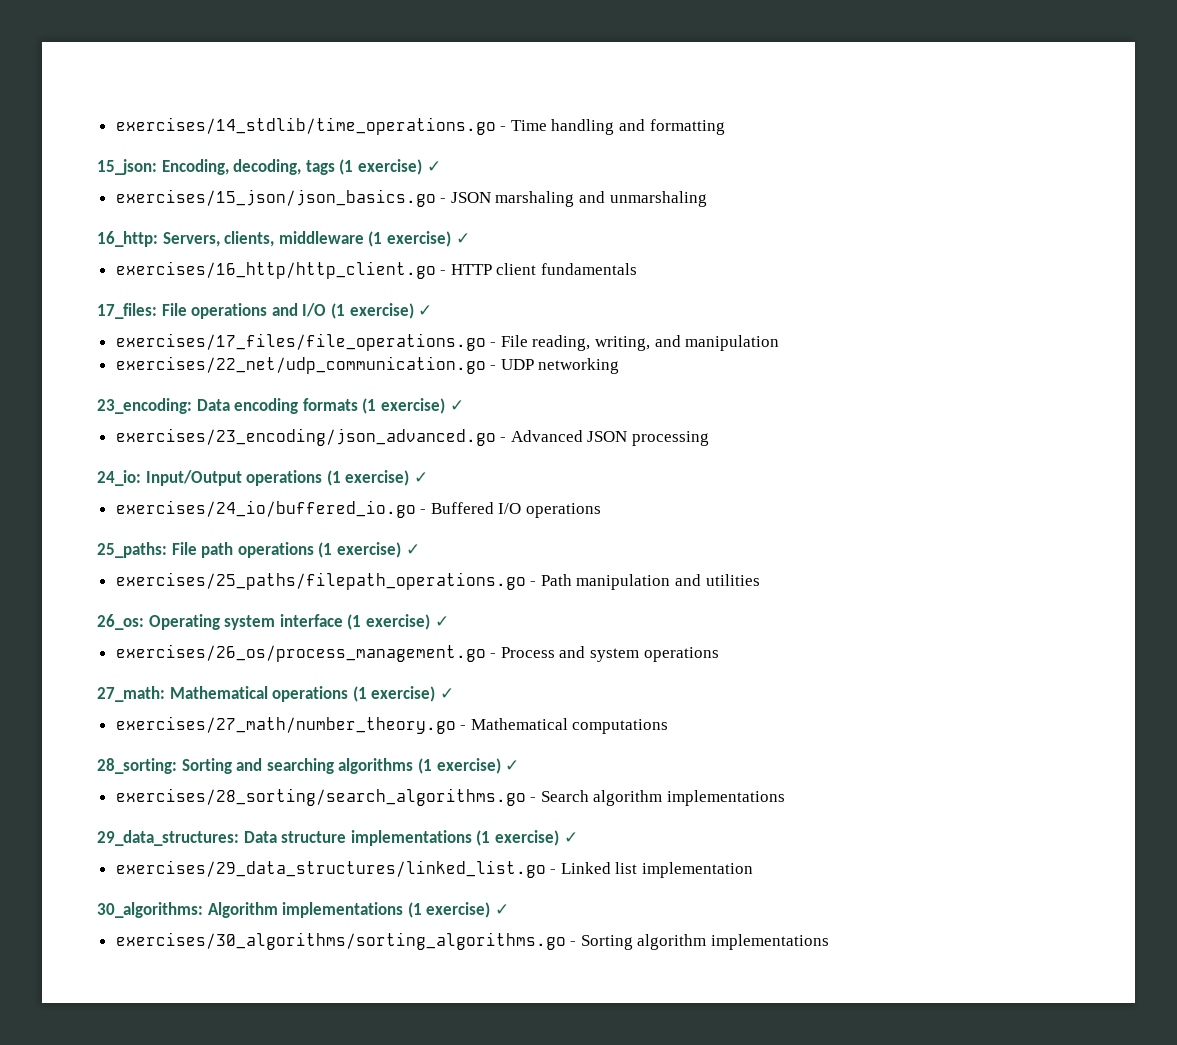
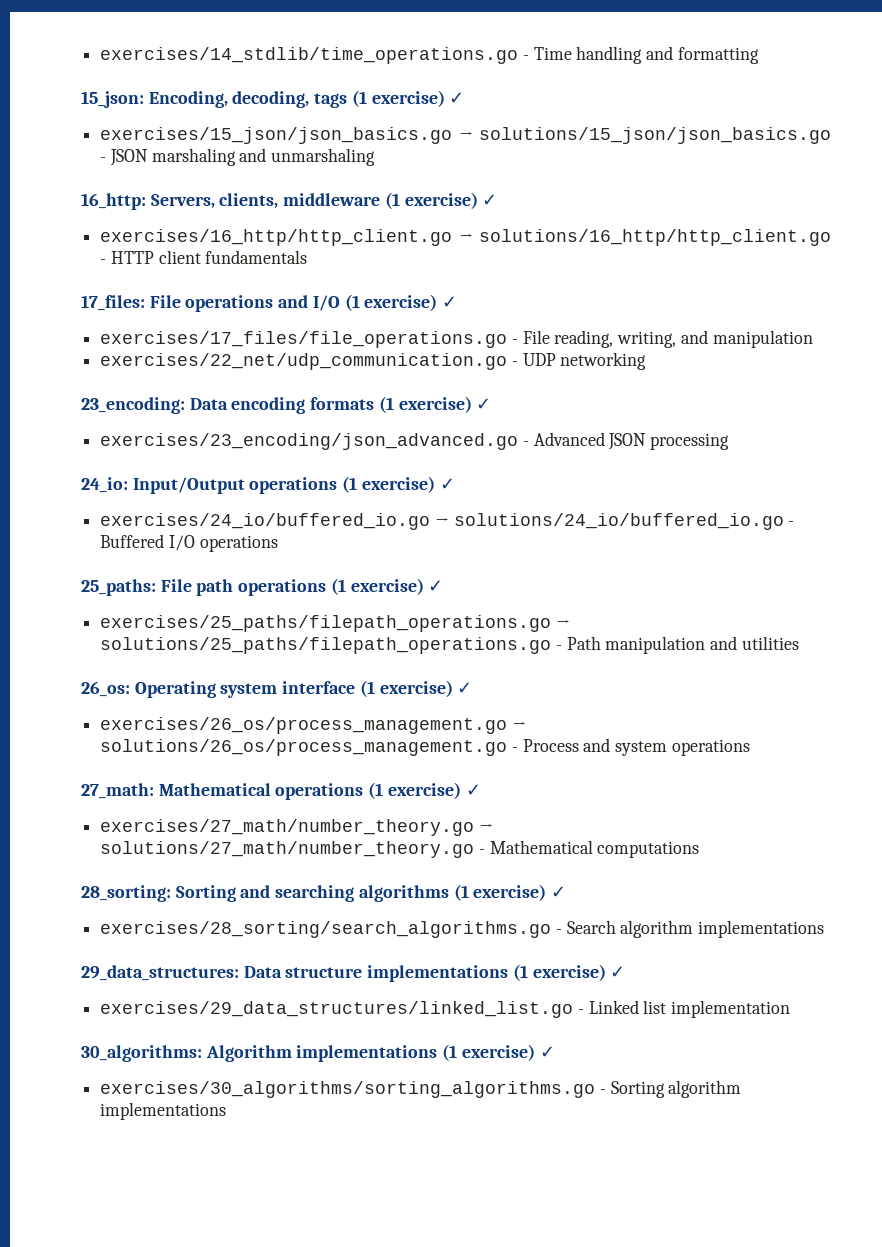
- exercises/15_json/json_basics.go - JSON marshaling and unmarshaling
+ exercises/15_json/json_basics.go → solutions/15_json/json_basics.go - JSON marshaling and unmarshaling
- exercises/16_http/http_client.go - HTTP client fundamentals
+ exercises/16_http/http_client.go → solutions/16_http/http_client.go - HTTP client fundamentals
- exercises/24_io/buffered_io.go - Buffered I/O operations
+ exercises/24_io/buffered_io.go → solutions/24_io/buffered_io.go - Buffered I/O operations
- exercises/25_paths/filepath_operations.go - Path manipulation and utilities
+ exercises/25_paths/filepath_operations.go → solutions/25_paths/filepath_operations.go - Path manipulation and utilities
- exercises/26_os/process_management.go - Process and system operations
+ exercises/26_os/process_management.go → solutions/26_os/process_management.go - Process and system operations
- exercises/27_math/number_theory.go - Mathematical computations
+ exercises/27_math/number_theory.go → solutions/27_math/number_theory.go - Mathematical computations

